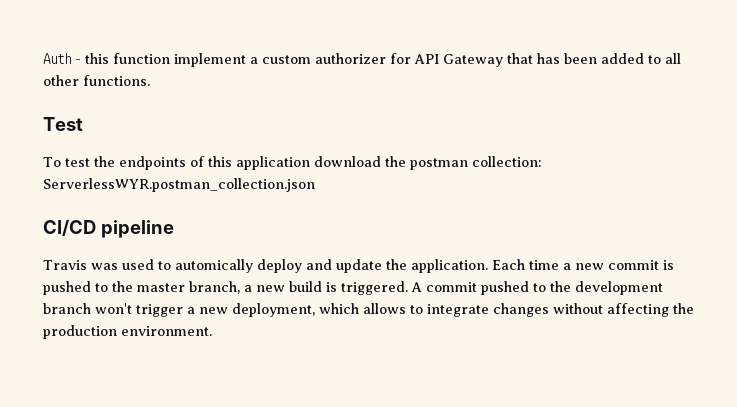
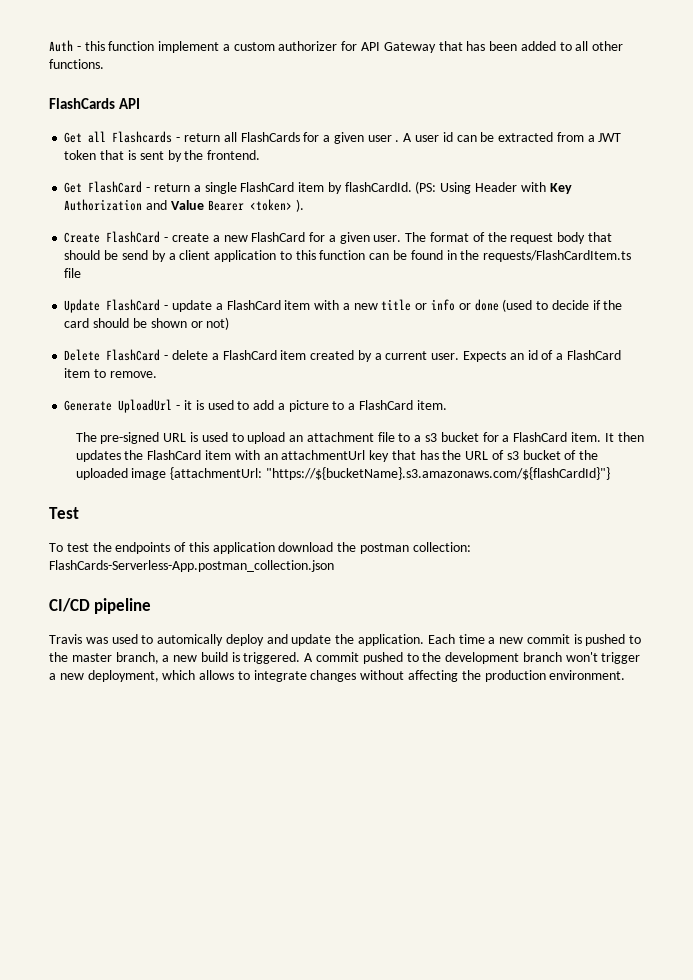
+ FlashCards API
+ Get all Flashcards - return all FlashCards for a given user . A user id can be extracted from a JWT token that is sent by the frontend.
+ Get FlashCard - return a single FlashCard item by flashCardId. (PS: Using Header with Key Authorization and Value Bearer <token> ).
+ Create FlashCard - create a new FlashCard for a given user. The format of the request body that should be send by a client application to this function can be found in the requests/FlashCardItem.ts file
+ Update FlashCard - update a FlashCard item with a new title or info or done (used to decide if the card should be shown or not)
+ Delete FlashCard - delete a FlashCard item created by a current user. Expects an id of a FlashCard item to remove.
+ Generate UploadUrl - it is used to add a picture to a FlashCard item.
+ The pre-signed URL is used to upload an attachment file to a s3 bucket for a FlashCard item. It then updates the FlashCard item with an attachmentUrl key that has the URL of s3 bucket of the uploaded image {attachmentUrl: "https://${bucketName}.s3.amazonaws.com/${flashCardId}"}
- To test the endpoints of this application download the postman collection: ServerlessWYR.postman_collection.json
+ To test the endpoints of this application download the postman collection: FlashCards-Serverless-App.postman_collection.json

